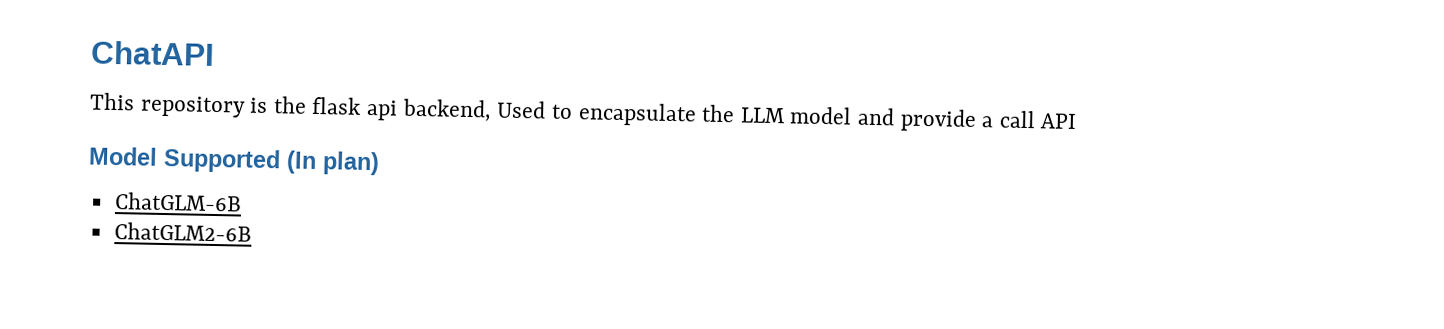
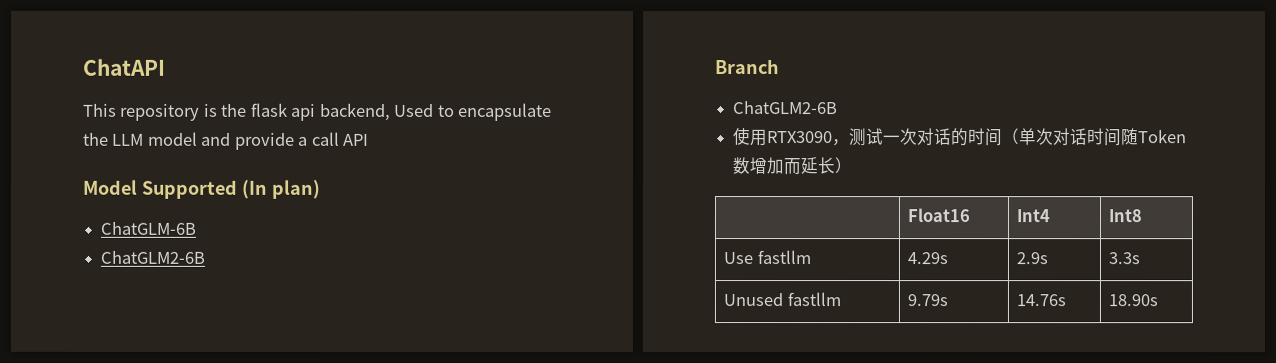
+ Branch
+ ChatGLM2-6B
+ 使用RTX3090，测试一次对话的时间（单次对话时间随Token数增加而延长）
+ | Float16 | Int4 | Int8
+ Use fastllm | 4.29s | 2.9s | 3.3s
+ Unused fastllm | 9.79s | 14.76s | 18.90s

